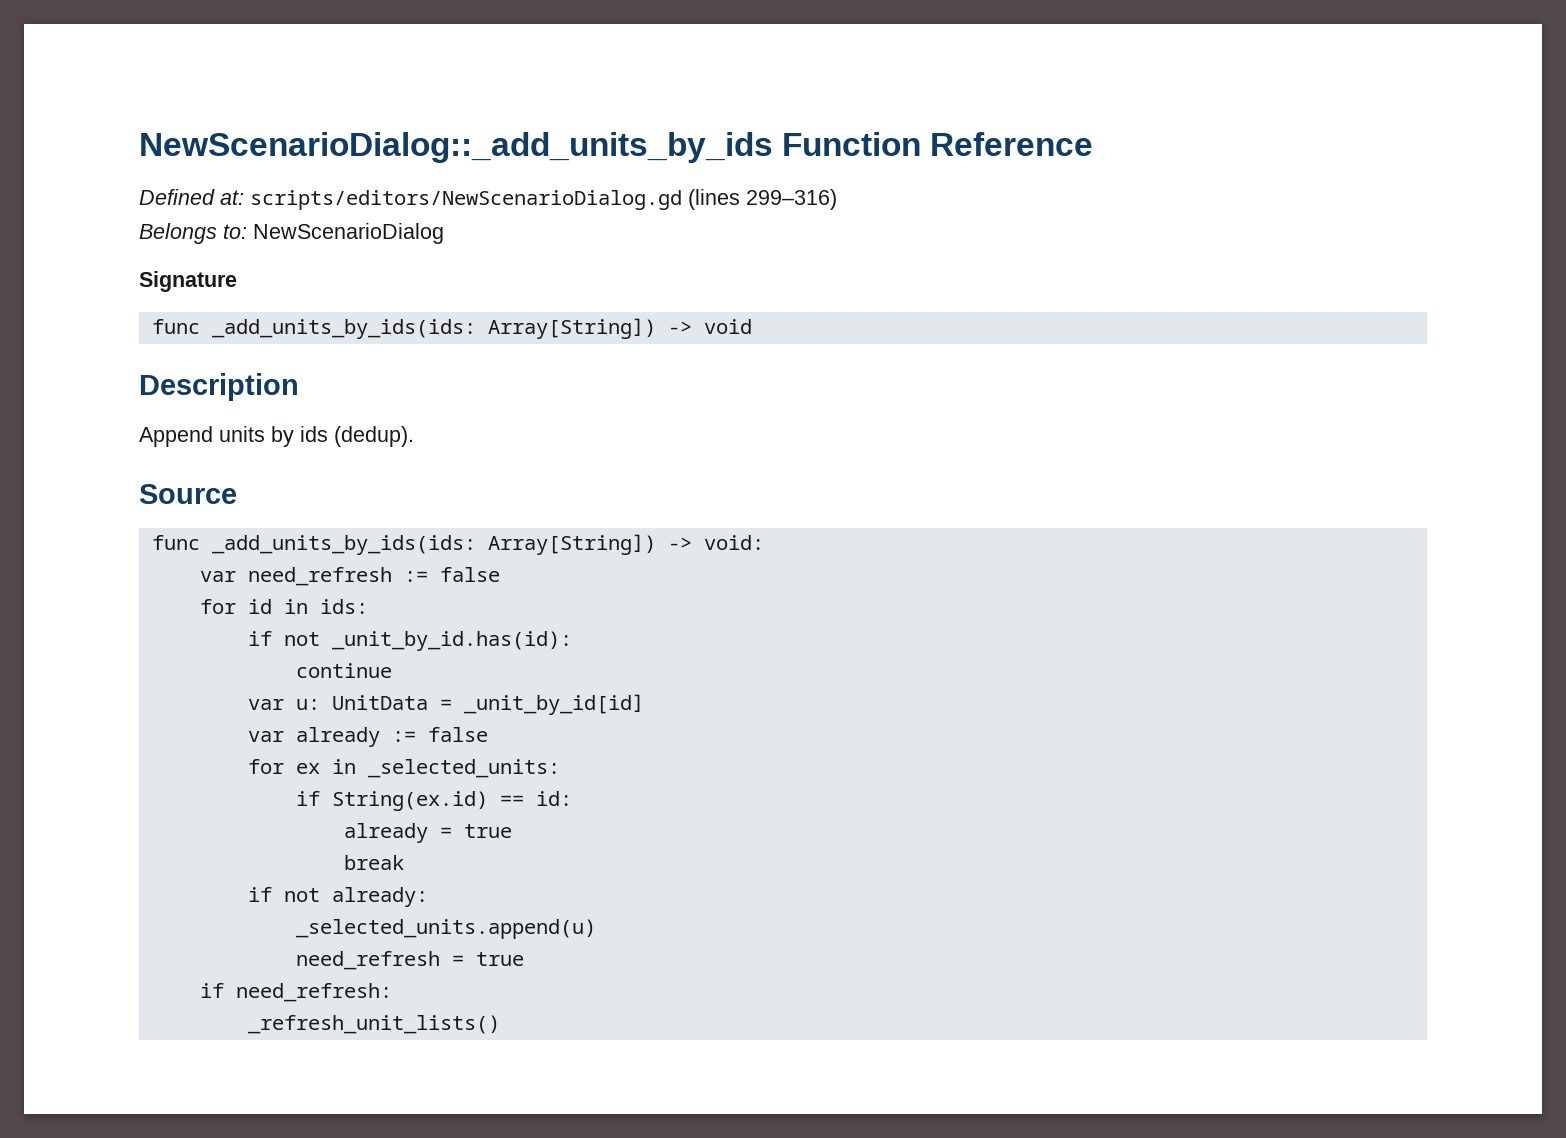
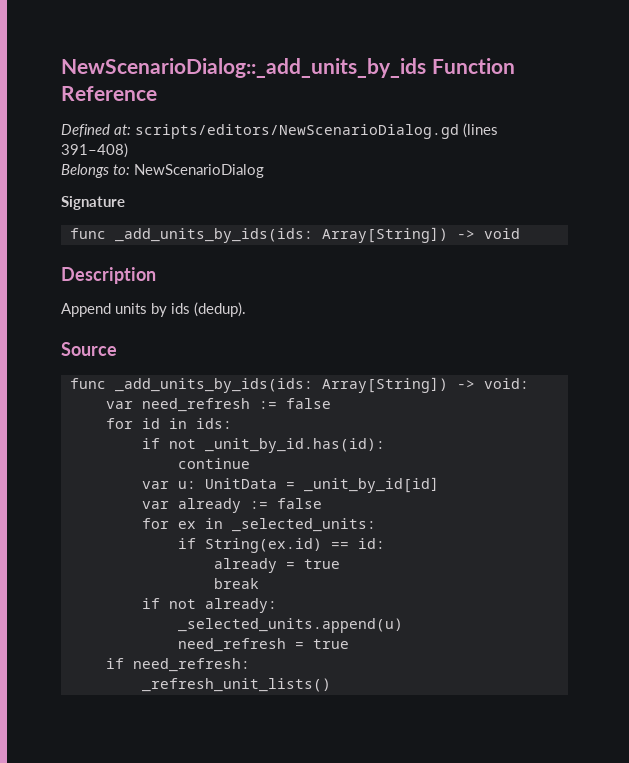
- Defined at: scripts/editors/NewScenarioDialog.gd (lines 299–316)
+ Defined at: scripts/editors/NewScenarioDialog.gd (lines 391–408)

